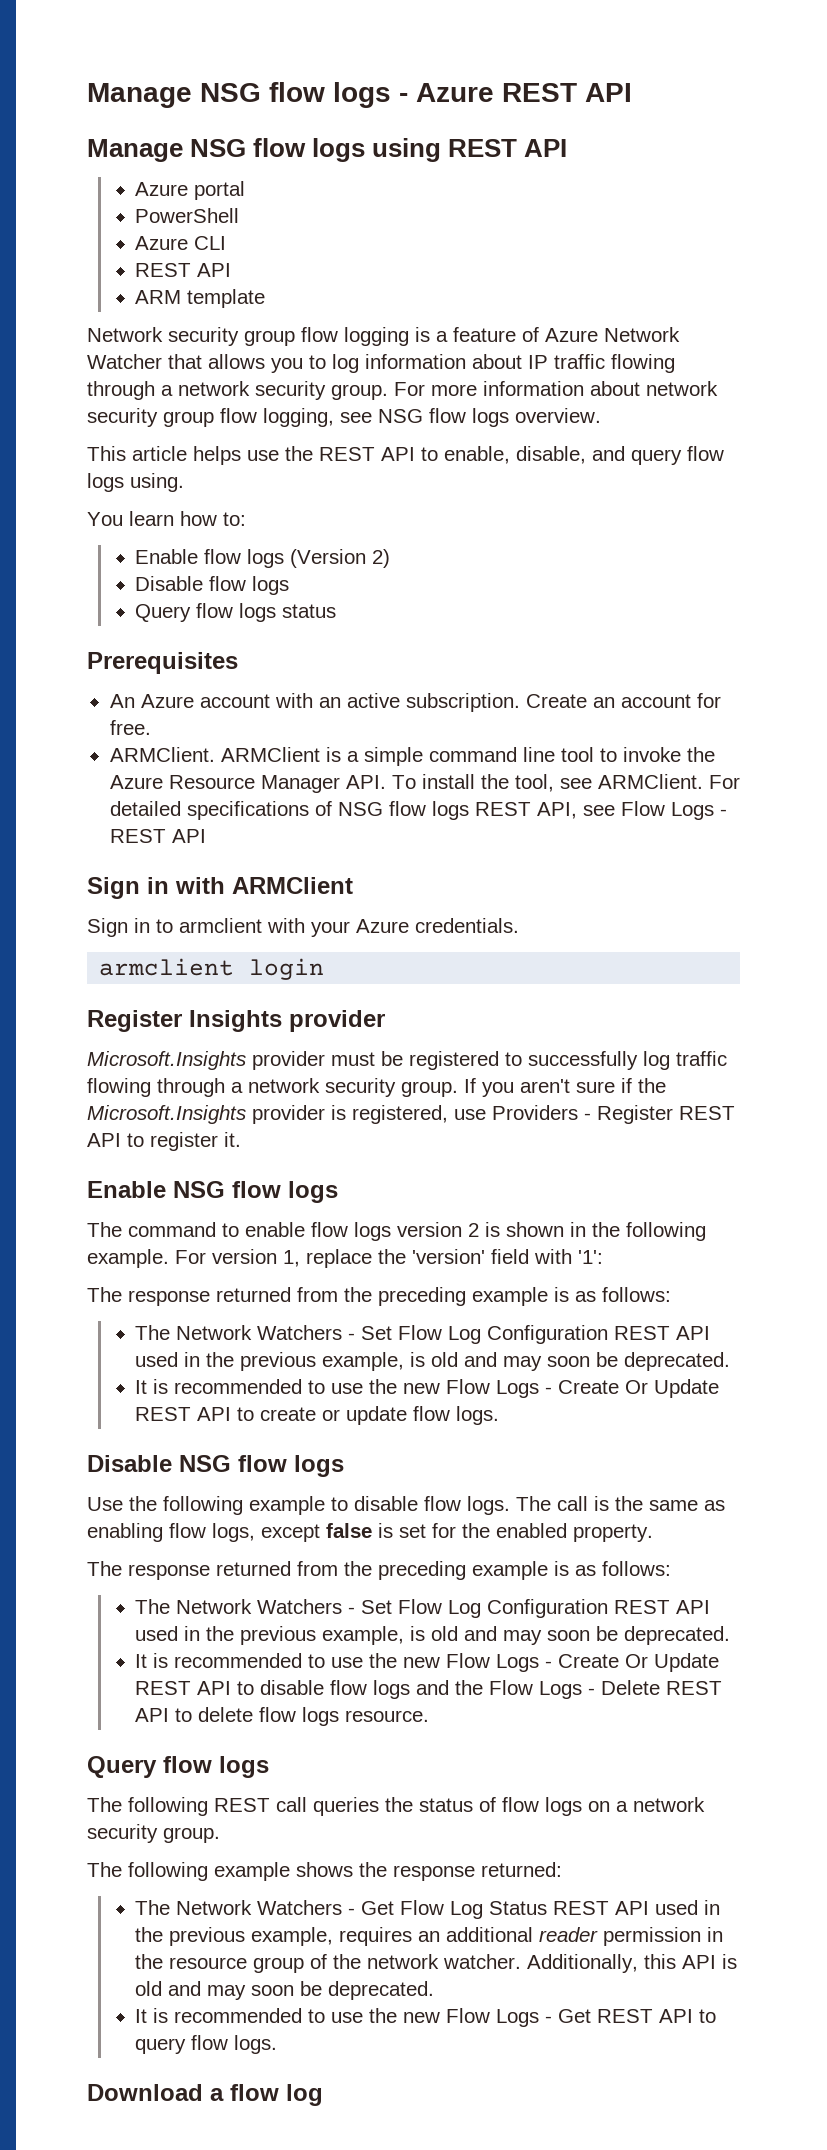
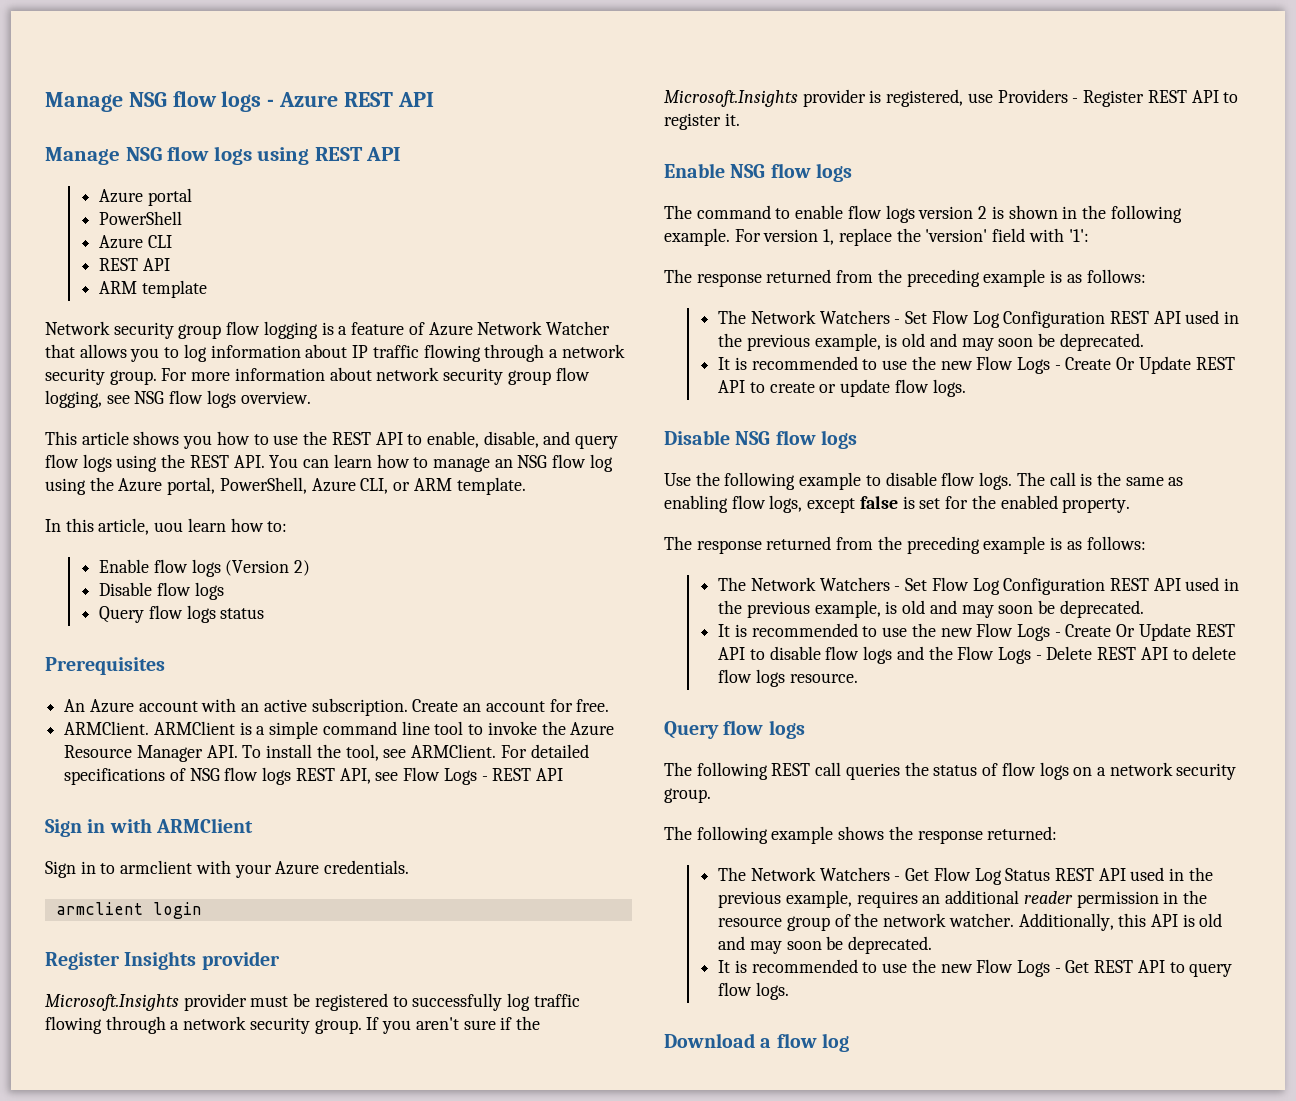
- This article helps use the REST API to enable, disable, and query flow logs using.
- You learn how to:
+ This article shows you how to use the REST API to enable, disable, and query flow logs using the REST API. You can learn how to manage an NSG flow log using the Azure portal, PowerShell, Azure CLI, or ARM template.
+ In this article, uou learn how to:

